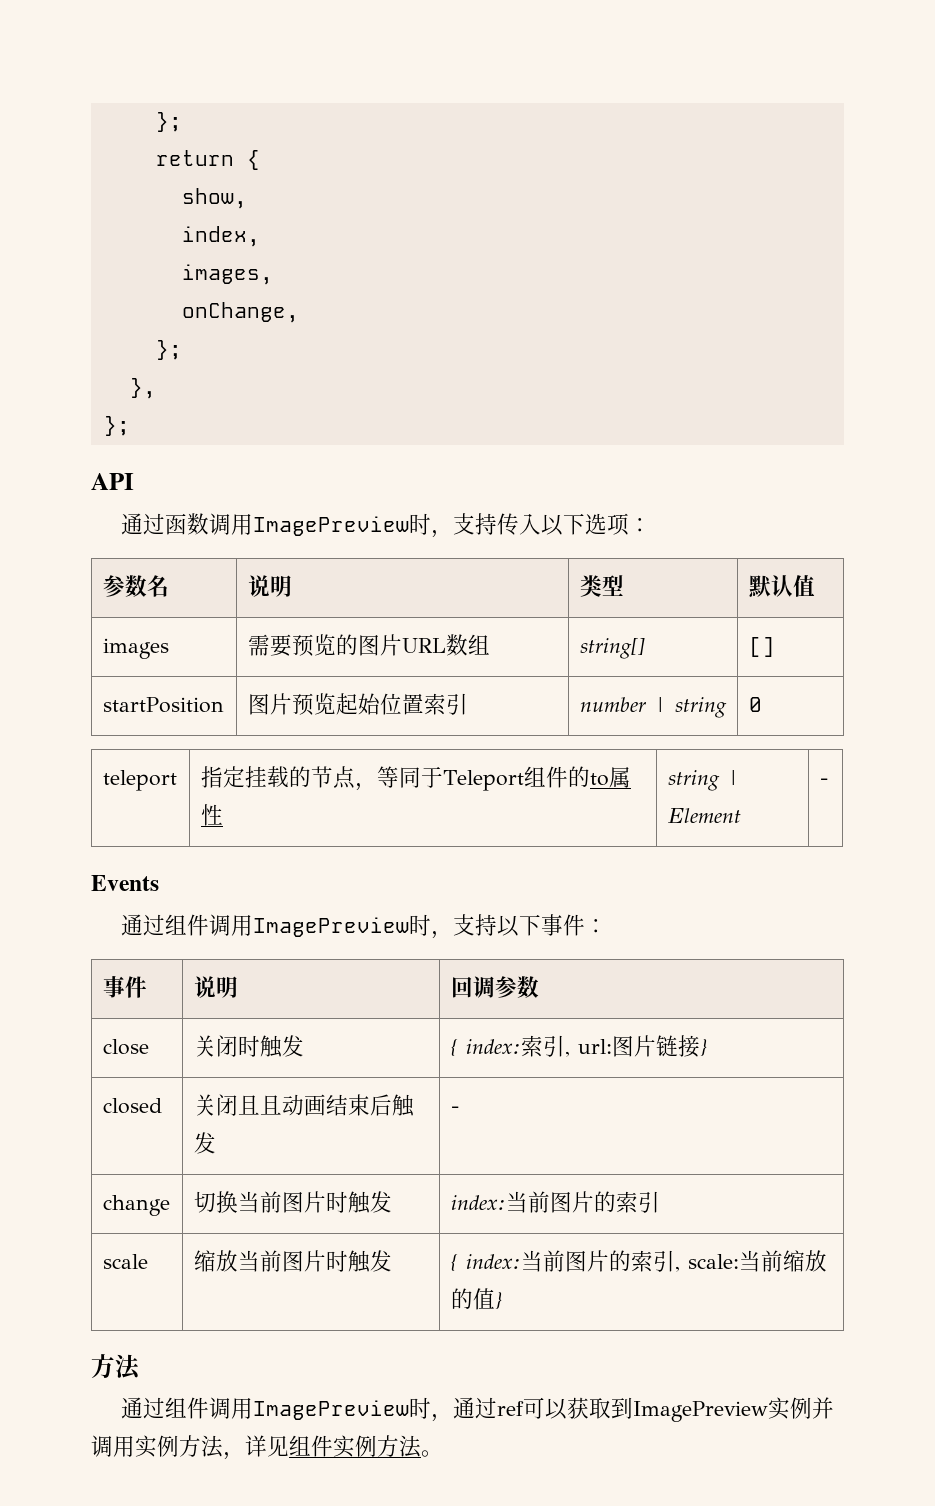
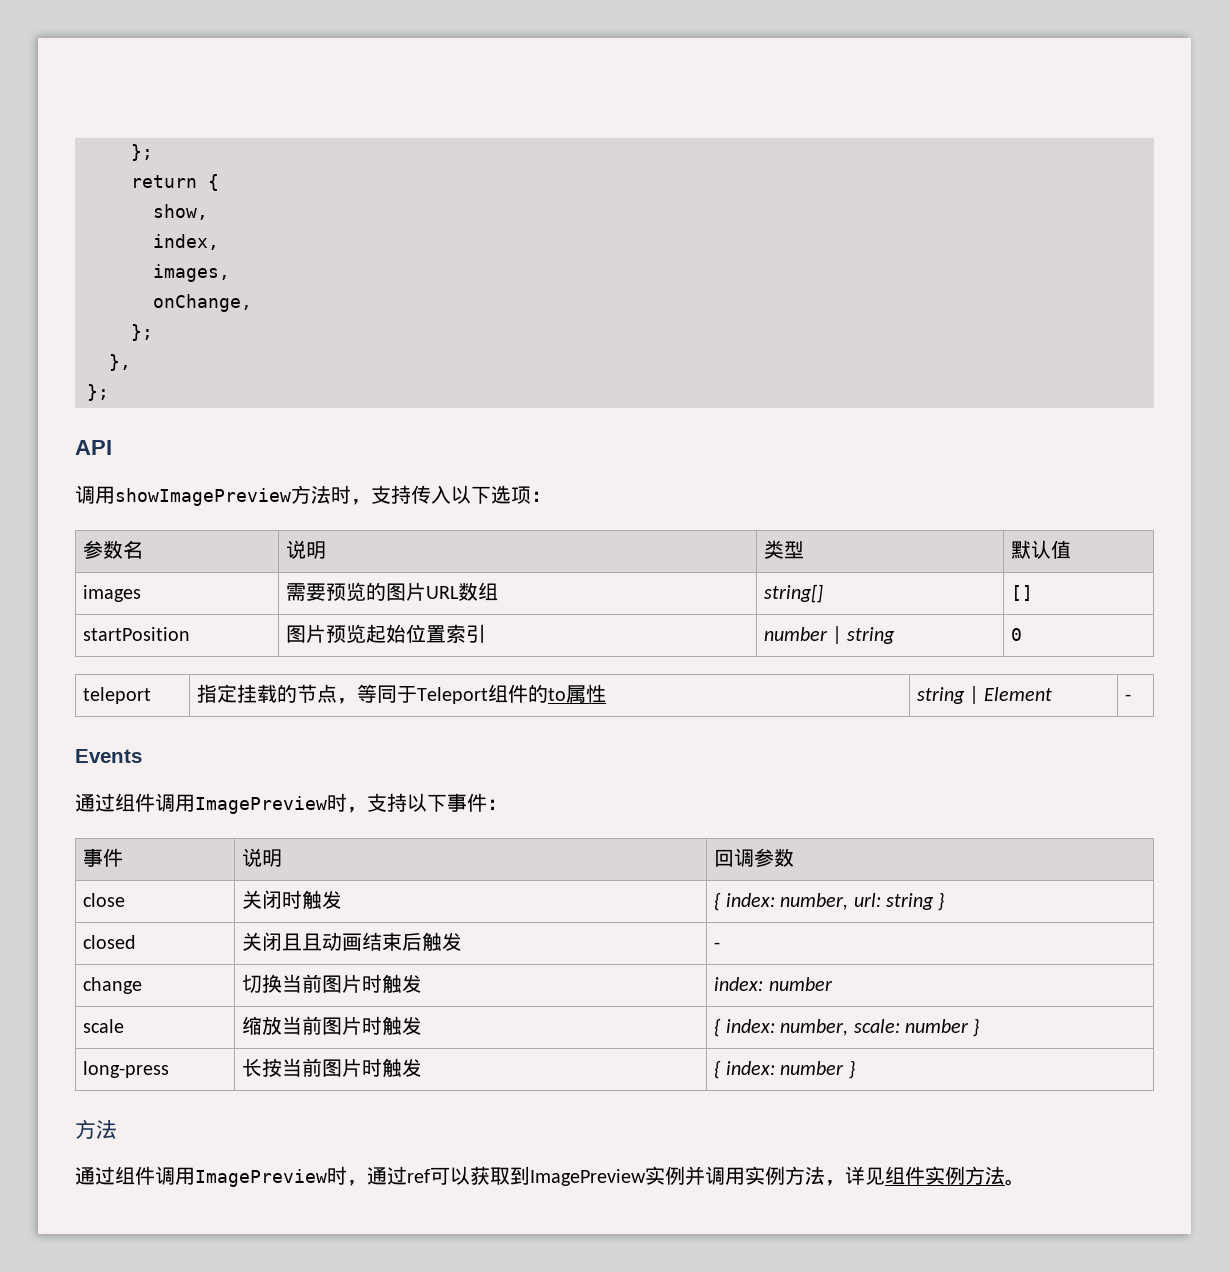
- 通过函数调用ImagePreview时，支持传入以下选项：
+ 调用showImagePreview方法时，支持传入以下选项：
- close | 关闭时触发 | { index:索引, url:图片链接}
+ close | 关闭时触发 | { index: number, url: string }
- change | 切换当前图片时触发 | index:当前图片的索引
+ change | 切换当前图片时触发 | index: number
- scale | 缩放当前图片时触发 | { index:当前图片的索引, scale:当前缩放的值}
+ scale | 缩放当前图片时触发 | { index: number, scale: number }
+ long-press | 长按当前图片时触发 | { index: number }

